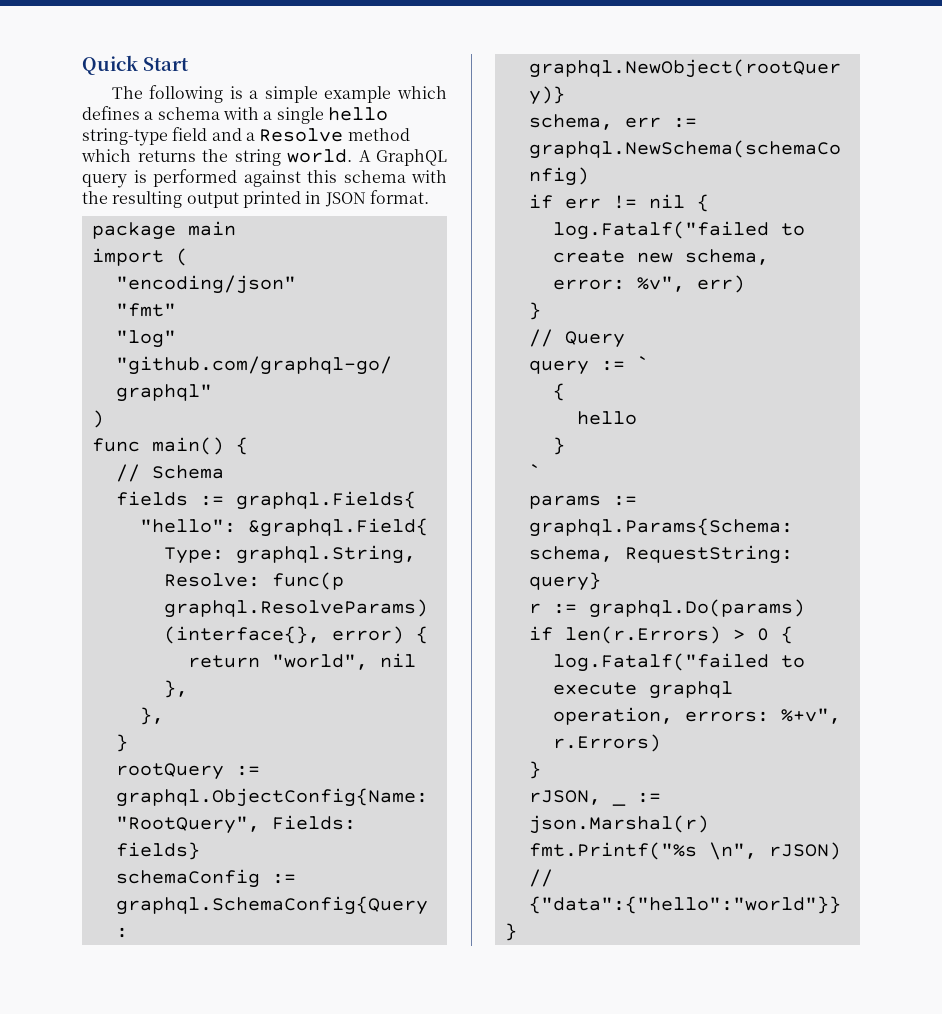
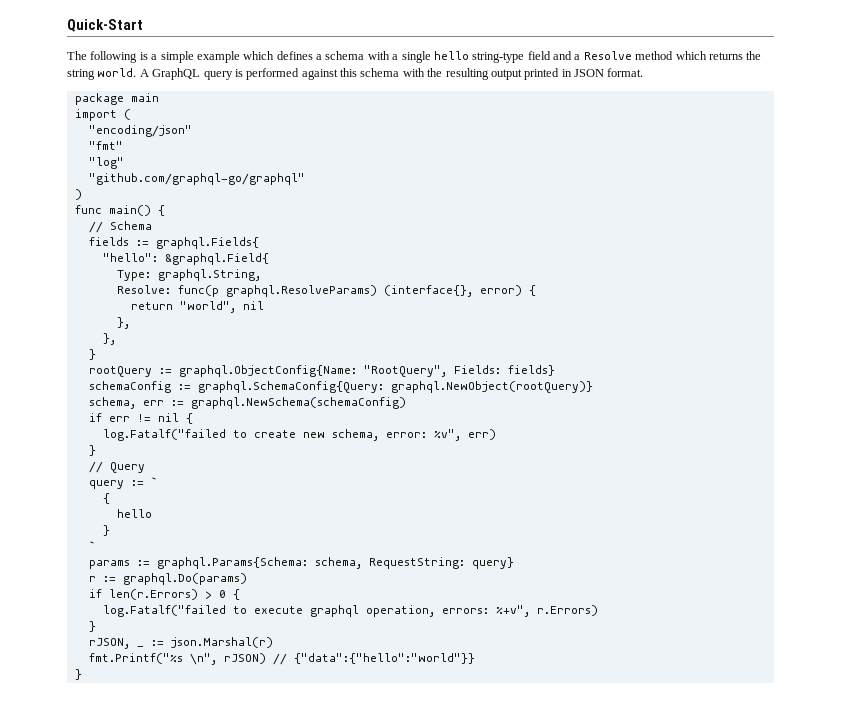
- Quick Start
+ Quick-Start

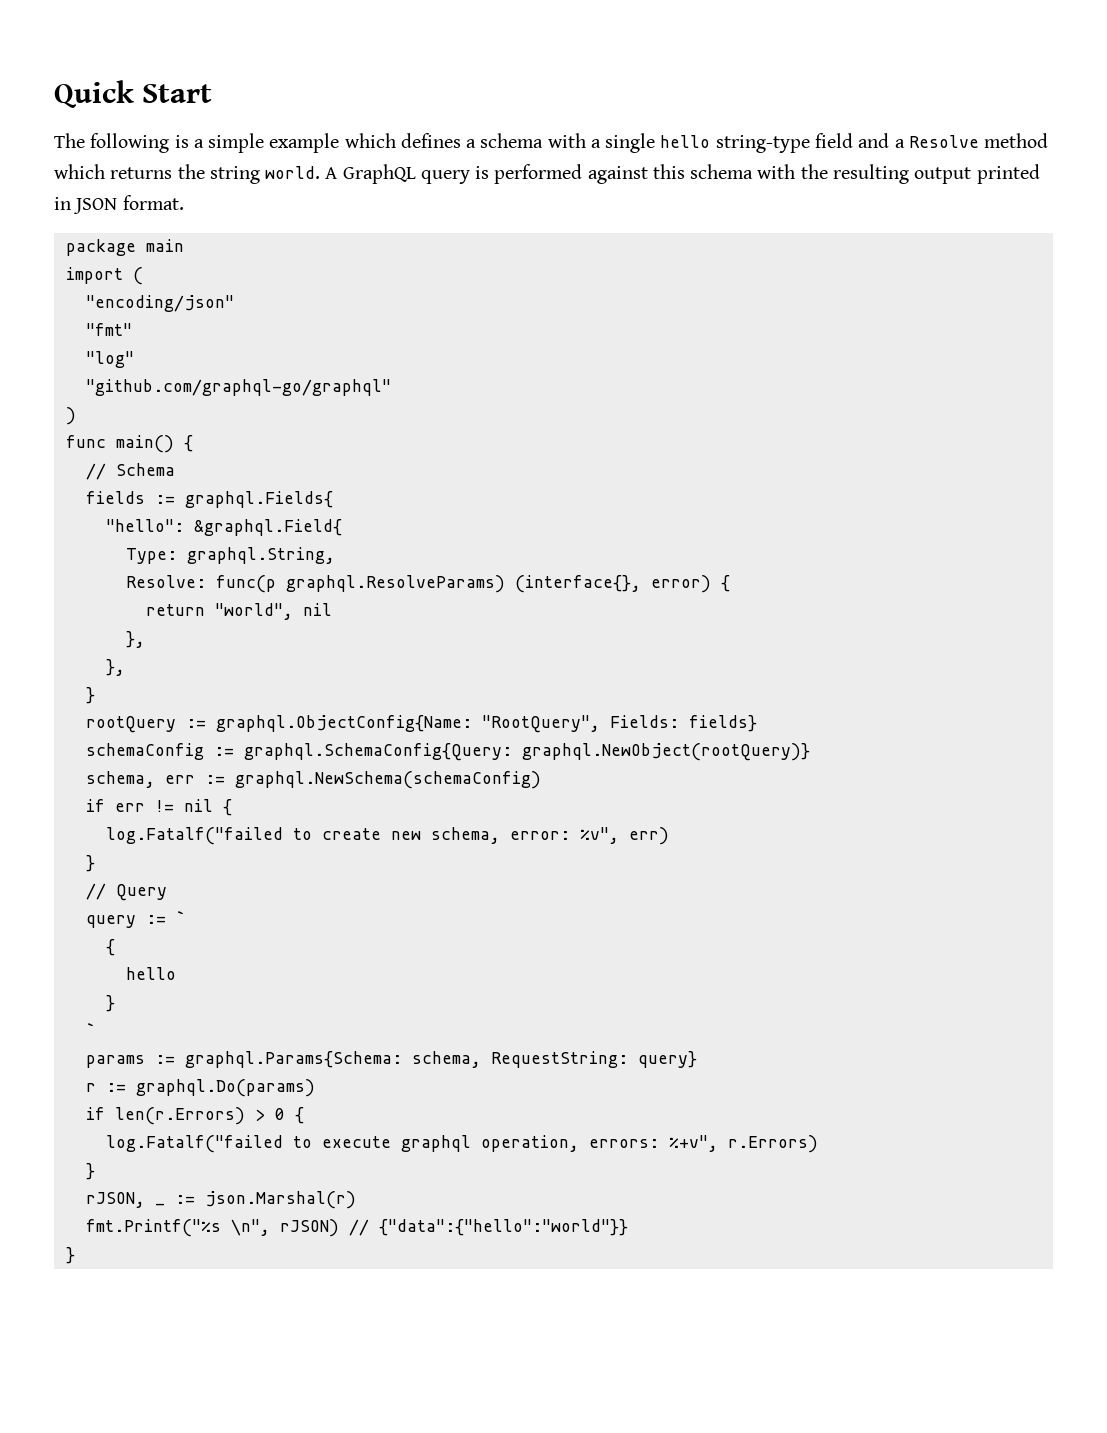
- Quick-Start
+ Quick Start

